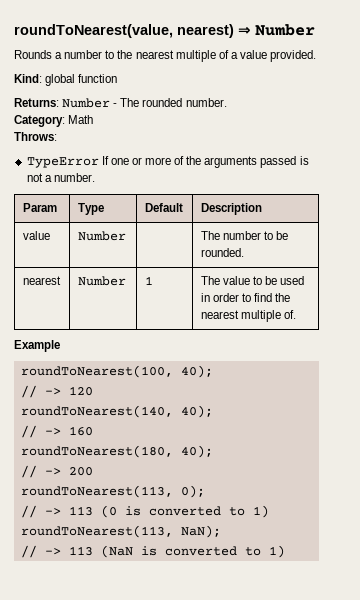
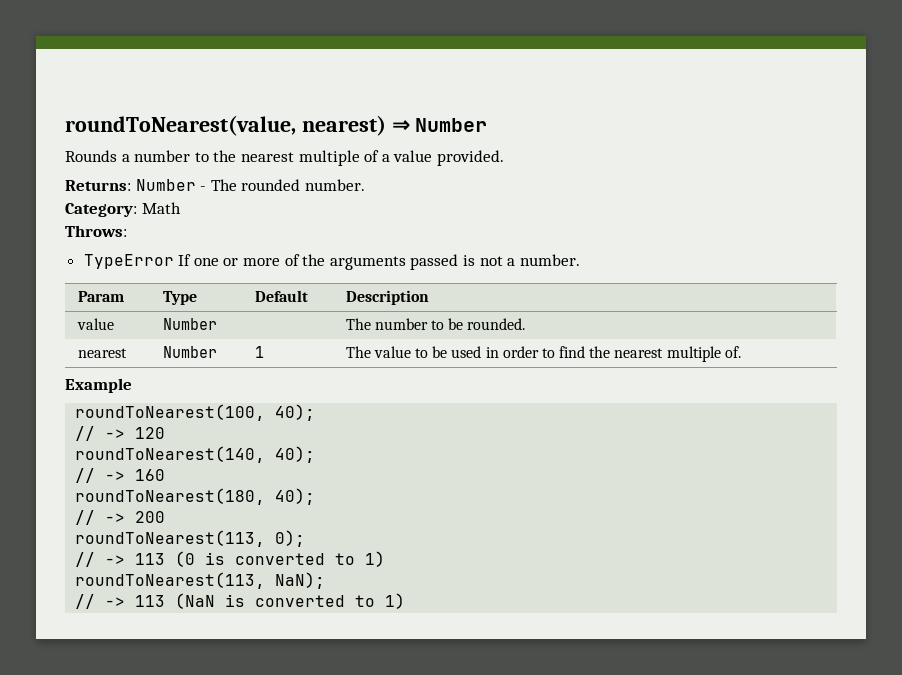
- Kind: global function

